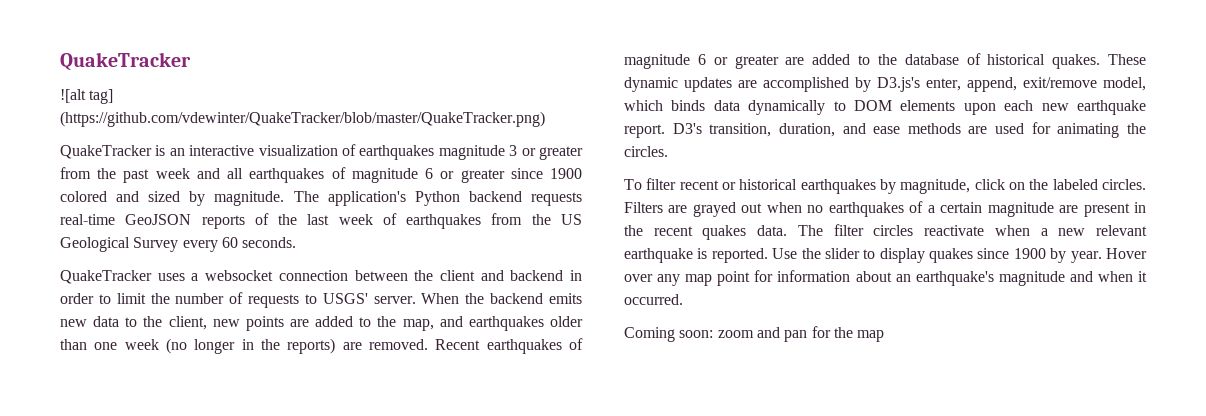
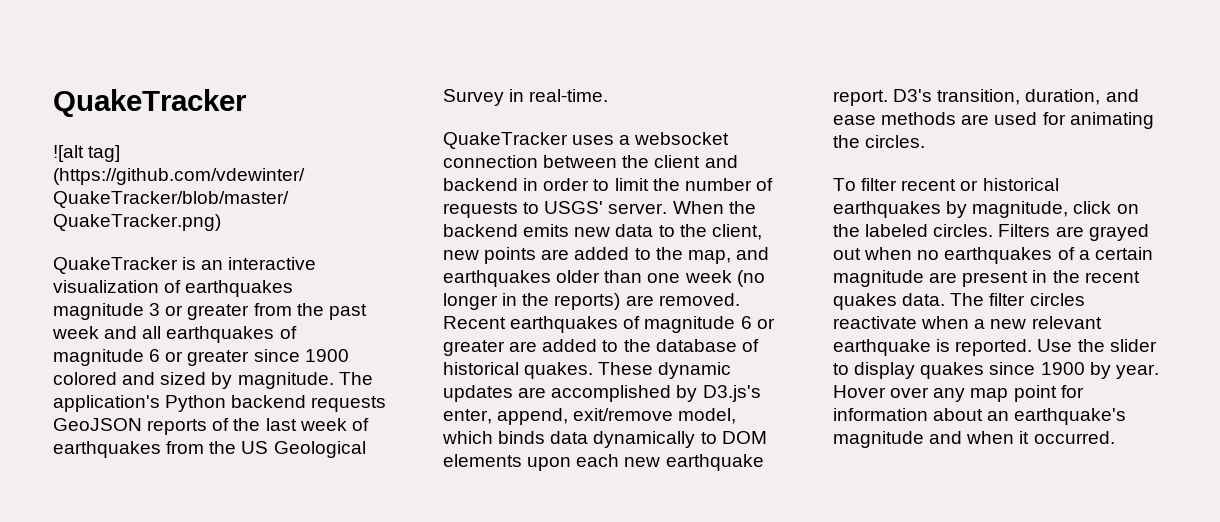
- The application's Python backend requests real-time GeoJSON reports of the last week of earthquakes from the US Geological Survey every 60 seconds.
+ The application's Python backend requests GeoJSON reports of the last week of earthquakes from the US Geological Survey in real-time.
- Coming soon: zoom and pan for the map

